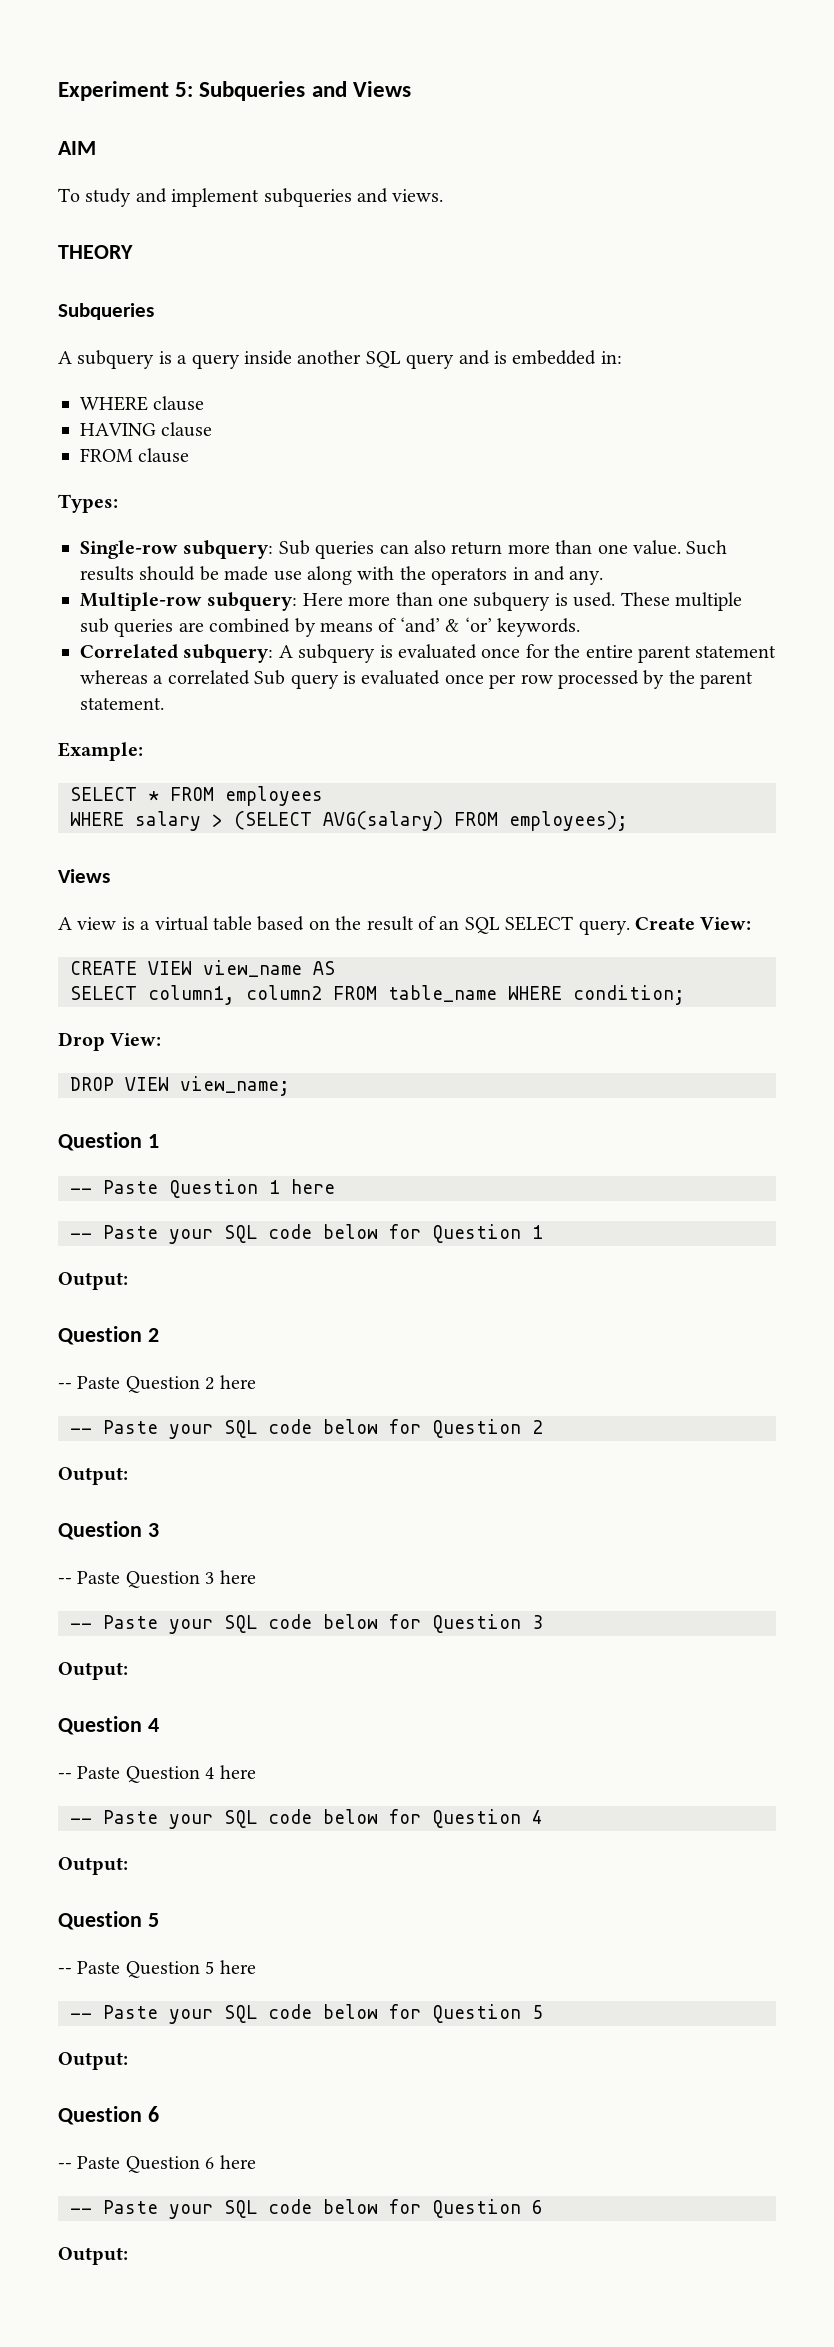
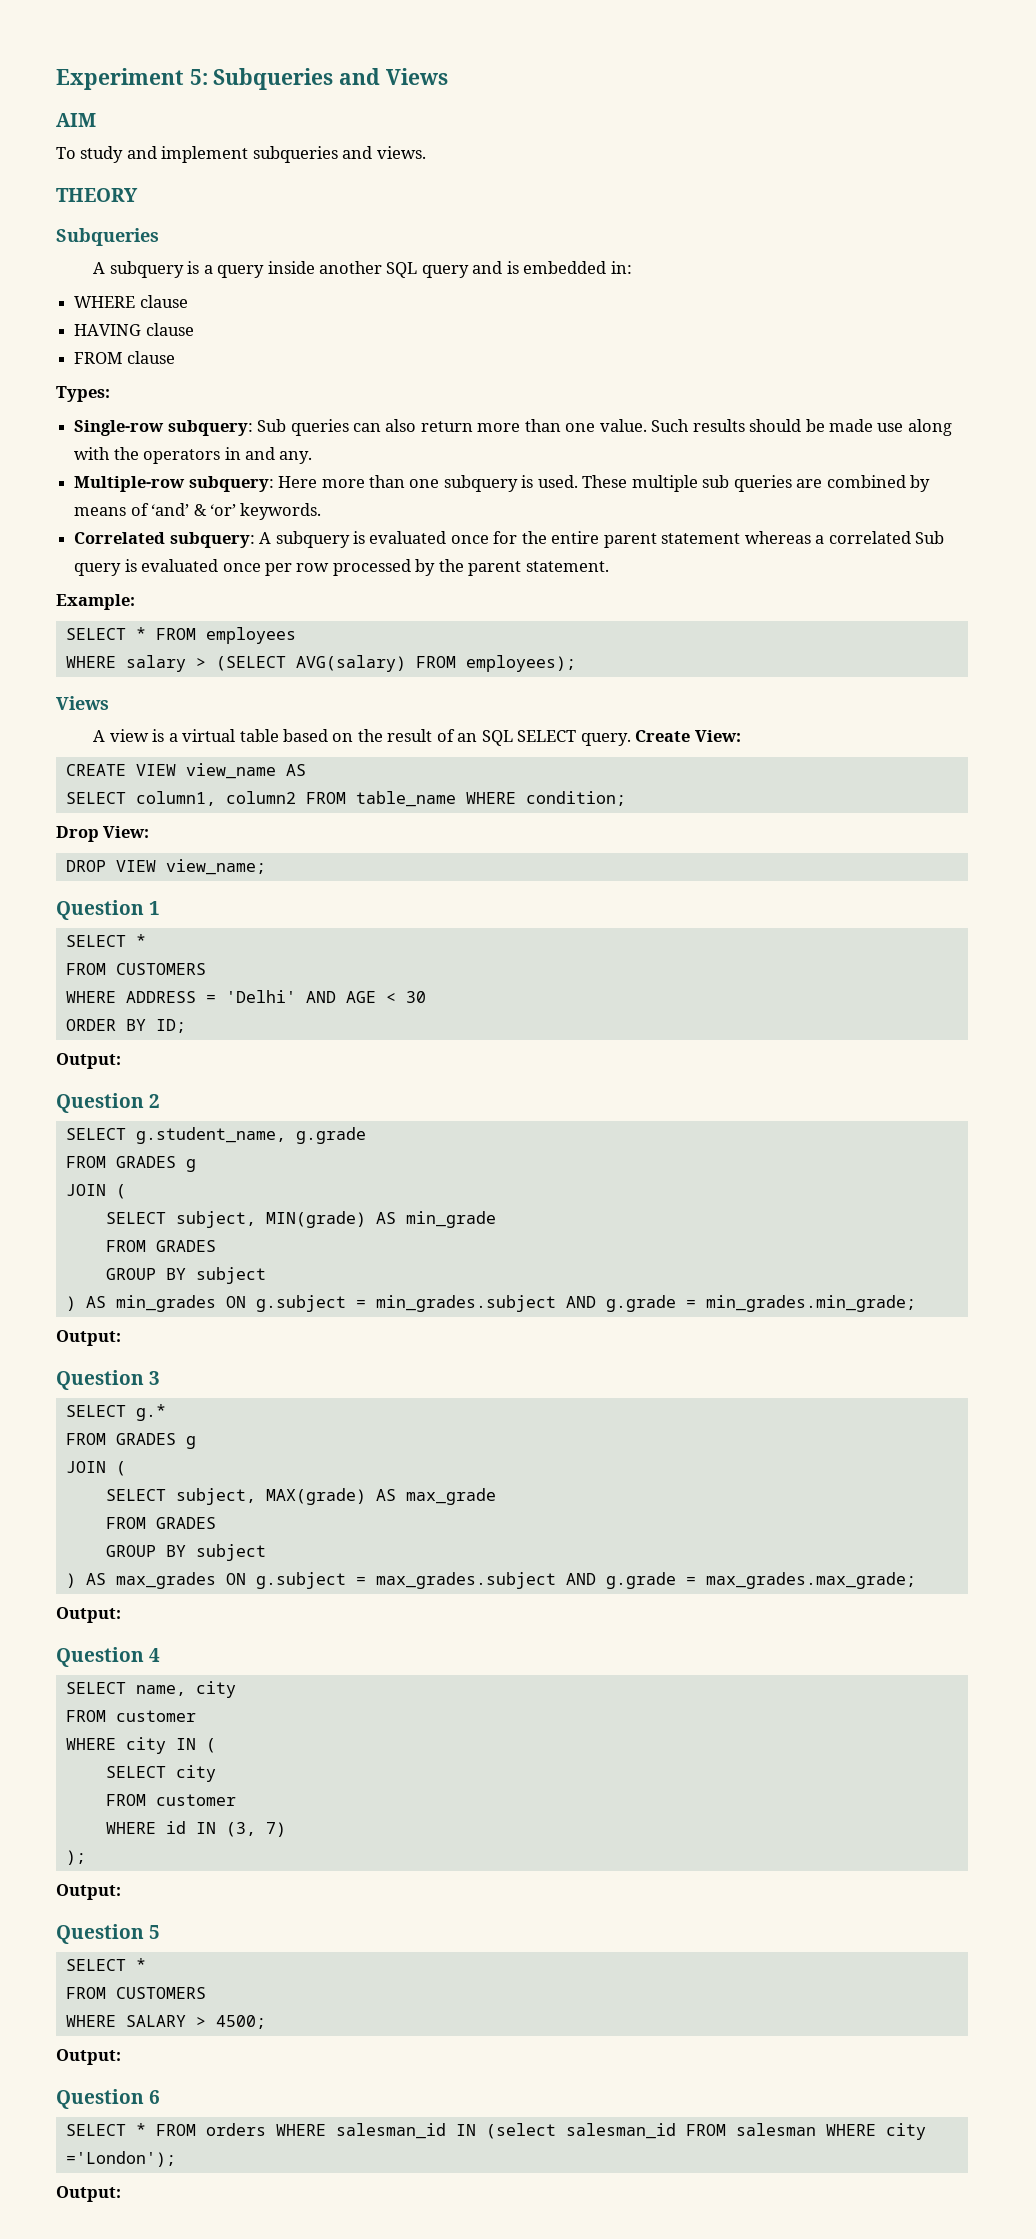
  DROP VIEW view_name;
  Question 1
- -- Paste Question 1 here
- -- Paste your SQL code below for Question 1
+ SELECT *
+ FROM CUSTOMERS
+ WHERE ADDRESS = 'Delhi' AND AGE < 30
+ ORDER BY ID;
  Output:
  Question 2
- -- Paste Question 2 here
- -- Paste your SQL code below for Question 2
+ SELECT g.student_name, g.grade
+ FROM GRADES g
+ JOIN (
+ SELECT subject, MIN(grade) AS min_grade
+ FROM GRADES
+ GROUP BY subject
+ ) AS min_grades ON g.subject = min_grades.subject AND g.grade = min_grades.min_grade;
  Output:
  Question 3
- -- Paste Question 3 here
- -- Paste your SQL code below for Question 3
+ SELECT g.*
+ FROM GRADES g
+ JOIN (
+ SELECT subject, MAX(grade) AS max_grade
+ FROM GRADES
+ GROUP BY subject
+ ) AS max_grades ON g.subject = max_grades.subject AND g.grade = max_grades.max_grade;
  Output:
  Question 4
- -- Paste Question 4 here
- -- Paste your SQL code below for Question 4
+ SELECT name, city
+ FROM customer
+ WHERE city IN (
+ SELECT city
+ FROM customer
+ WHERE id IN (3, 7)
+ );
  Output:
  Question 5
- -- Paste Question 5 here
- -- Paste your SQL code below for Question 5
+ SELECT *
+ FROM CUSTOMERS
+ WHERE SALARY > 4500;
  Output:
  Question 6
- -- Paste Question 6 here
- -- Paste your SQL code below for Question 6
+ SELECT * FROM orders WHERE salesman_id IN (select salesman_id FROM salesman WHERE city ='London');

